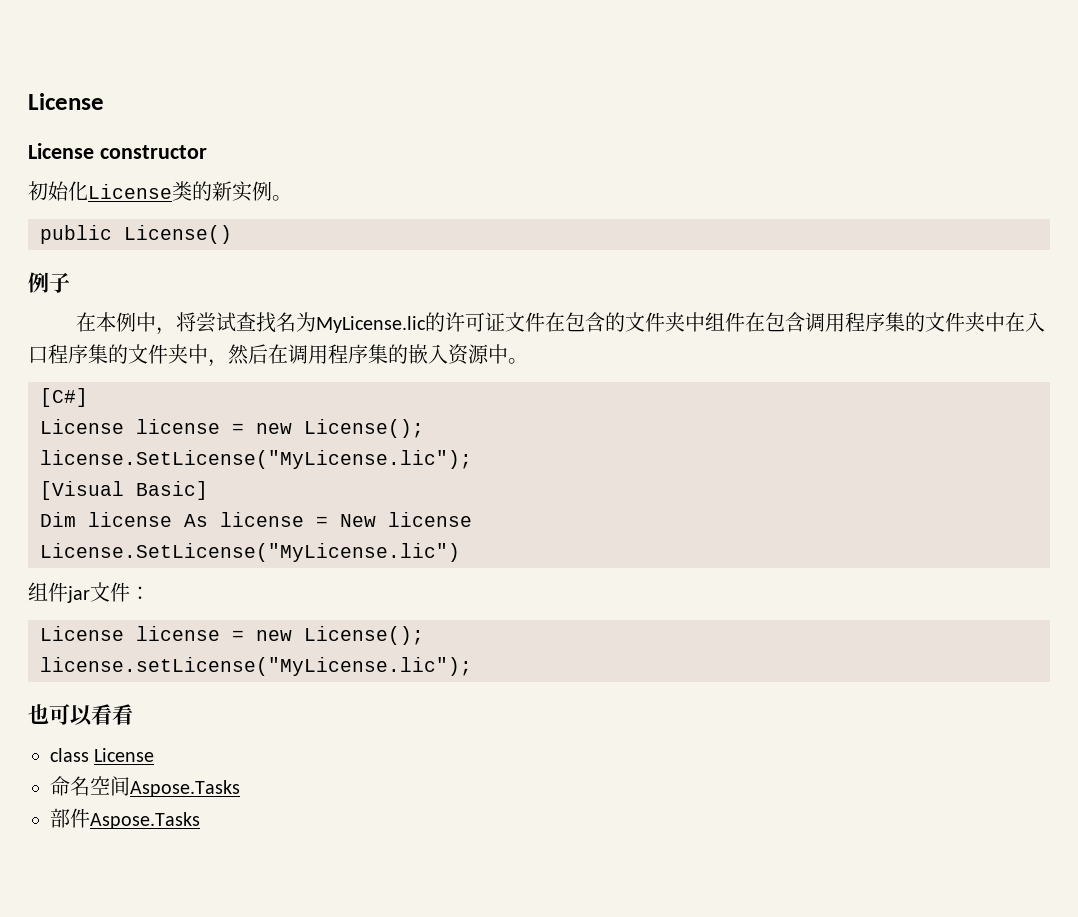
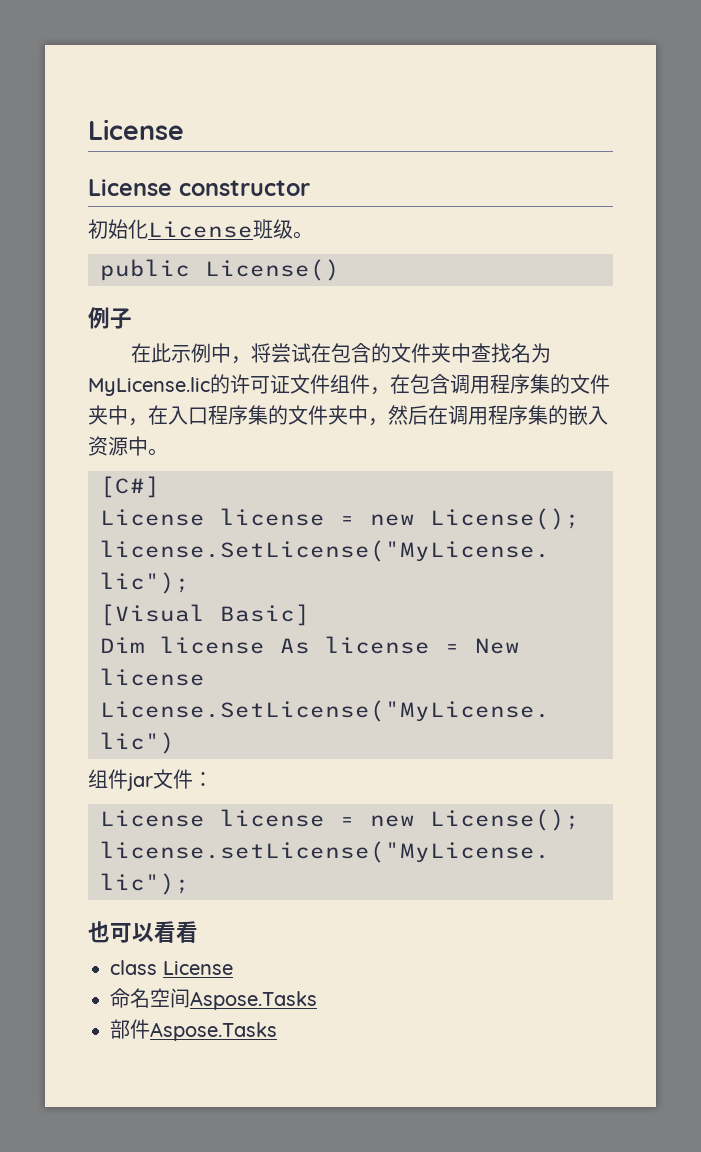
- 初始化License类的新实例。
+ 初始化License班级。
- 在本例中，将尝试查找名为MyLicense.lic的许可证文件在包含的文件夹中组件在包含调用程序集的文件夹中在入口程序集的文件夹中，然后在调用程序集的嵌入资源中。
+ 在此示例中，将尝试在包含的文件夹中查找名为MyLicense.lic的许可证文件组件，在包含调用程序集的文件夹中，在入口程序集的文件夹中，然后在调用程序集的嵌入资源中。

